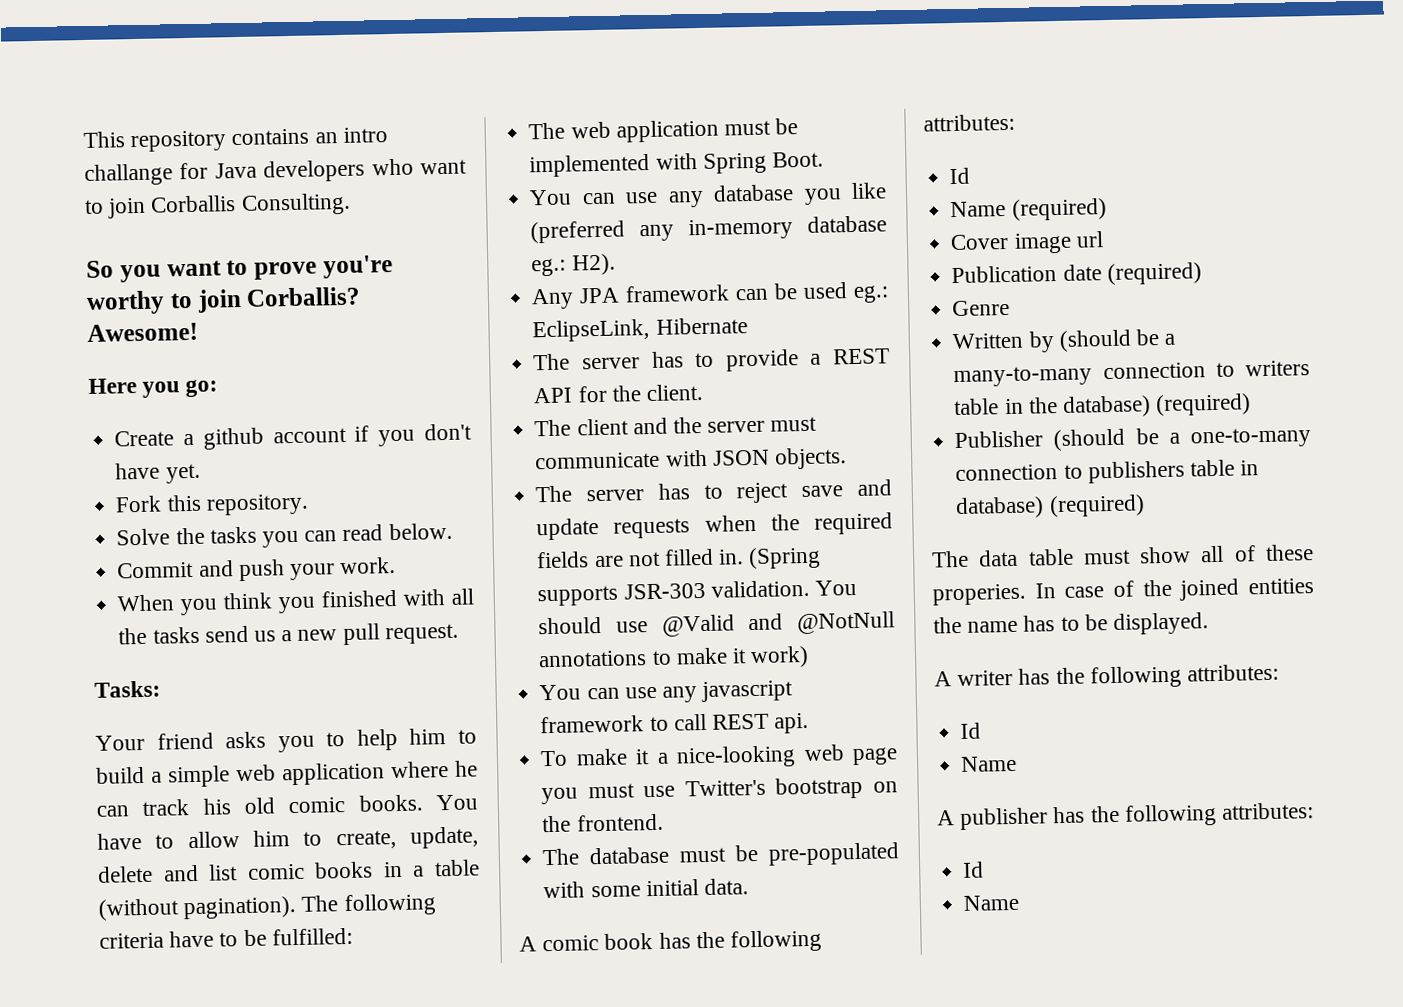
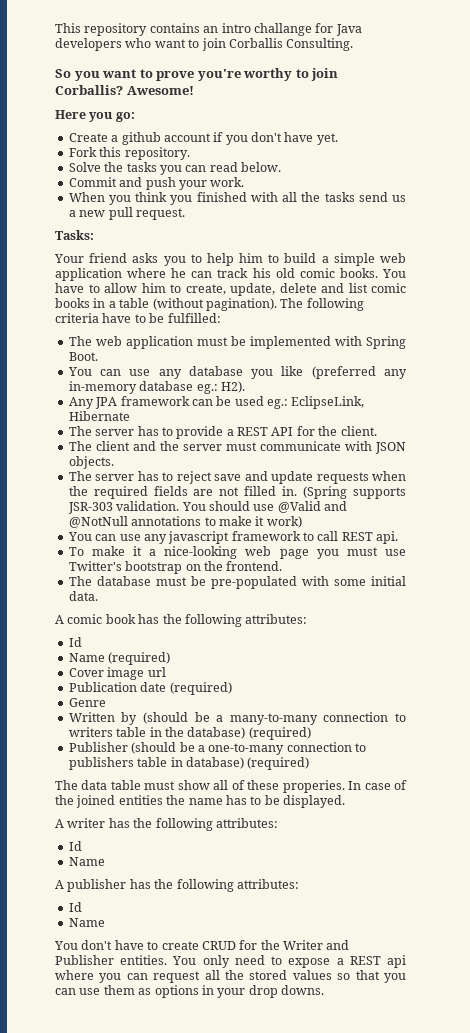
+ You don't have to create CRUD for the Writer and Publisher entities. You only need to expose a REST api where you can request all the stored values so that you can use them as options in your drop downs.

